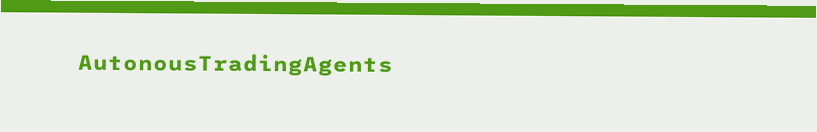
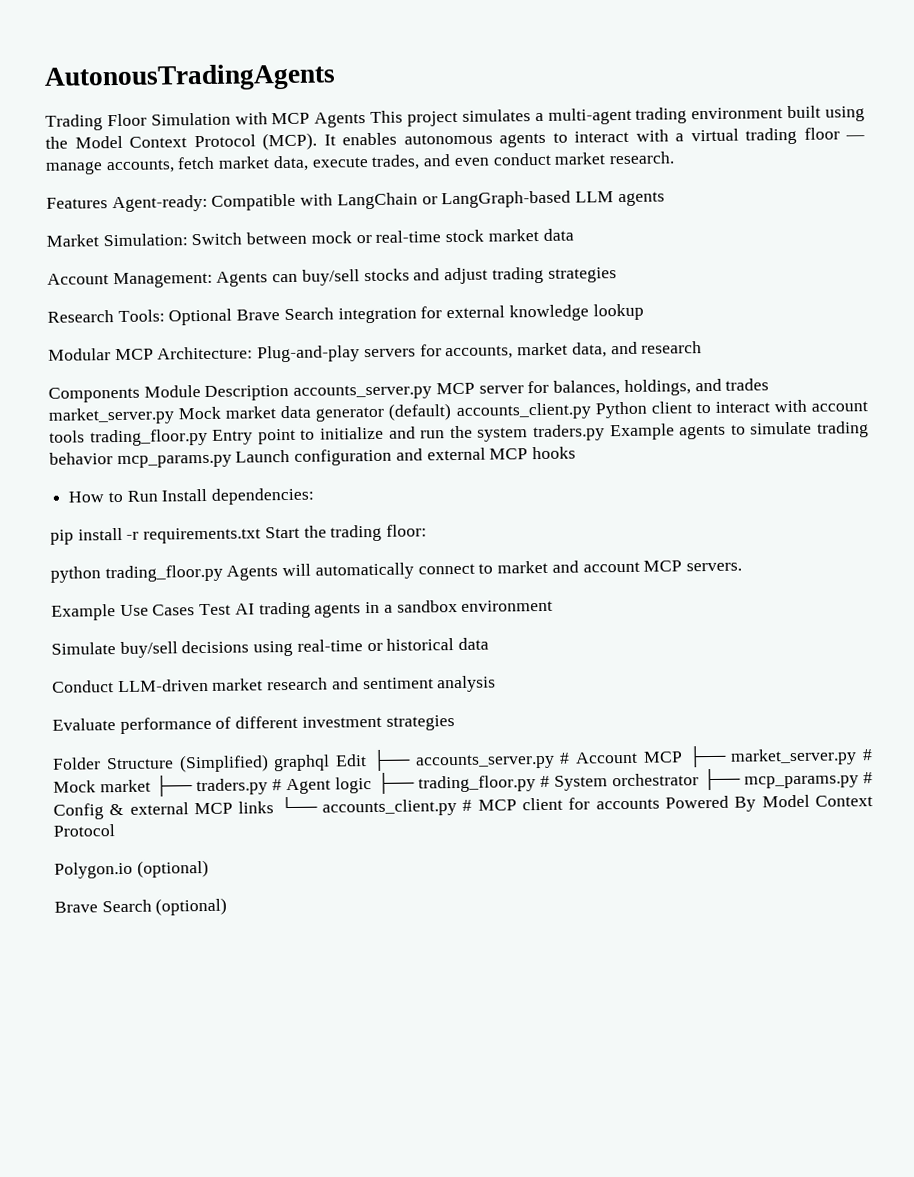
+ Trading Floor Simulation with MCP Agents This project simulates a multi-agent trading environment built using the Model Context Protocol (MCP). It enables autonomous agents to interact with a virtual trading floor — manage accounts, fetch market data, execute trades, and even conduct market research.
+ Features Agent-ready: Compatible with LangChain or LangGraph-based LLM agents
+ Market Simulation: Switch between mock or real-time stock market data
+ Account Management: Agents can buy/sell stocks and adjust trading strategies
+ Research Tools: Optional Brave Search integration for external knowledge lookup
+ Modular MCP Architecture: Plug-and-play servers for accounts, market data, and research
+ Components Module Description accounts_server.py MCP server for balances, holdings, and trades market_server.py Mock market data generator (default) accounts_client.py Python client to interact with account tools trading_floor.py Entry point to initialize and run the system traders.py Example agents to simulate trading behavior mcp_params.py Launch configuration and external MCP hooks
+ How to Run Install dependencies:
+ pip install -r requirements.txt Start the trading floor:
+ python trading_floor.py Agents will automatically connect to market and account MCP servers.
+ Example Use Cases Test AI trading agents in a sandbox environment
+ Simulate buy/sell decisions using real-time or historical data
+ Conduct LLM-driven market research and sentiment analysis
+ Evaluate performance of different investment strategies
+ Folder Structure (Simplified) graphql Edit ├── accounts_server.py # Account MCP ├── market_server.py # Mock market ├── traders.py # Agent logic ├── trading_floor.py # System orchestrator ├── mcp_params.py # Config & external MCP links └── accounts_client.py # MCP client for accounts Powered By Model Context Protocol
+ Polygon.io (optional)
+ Brave Search (optional)

